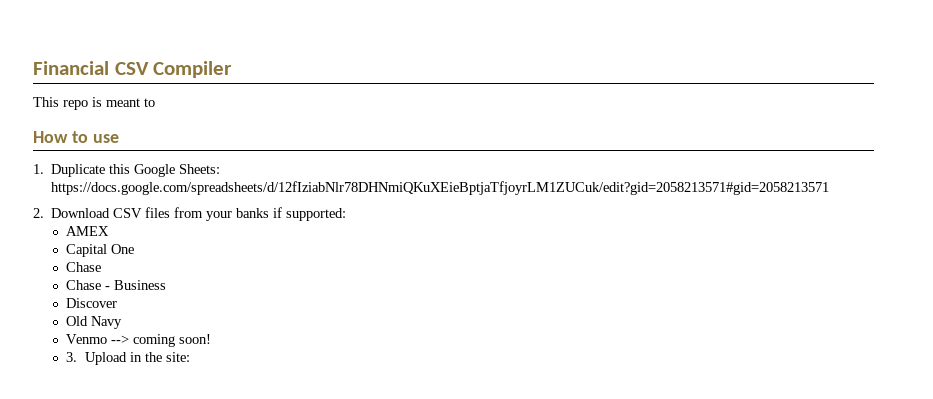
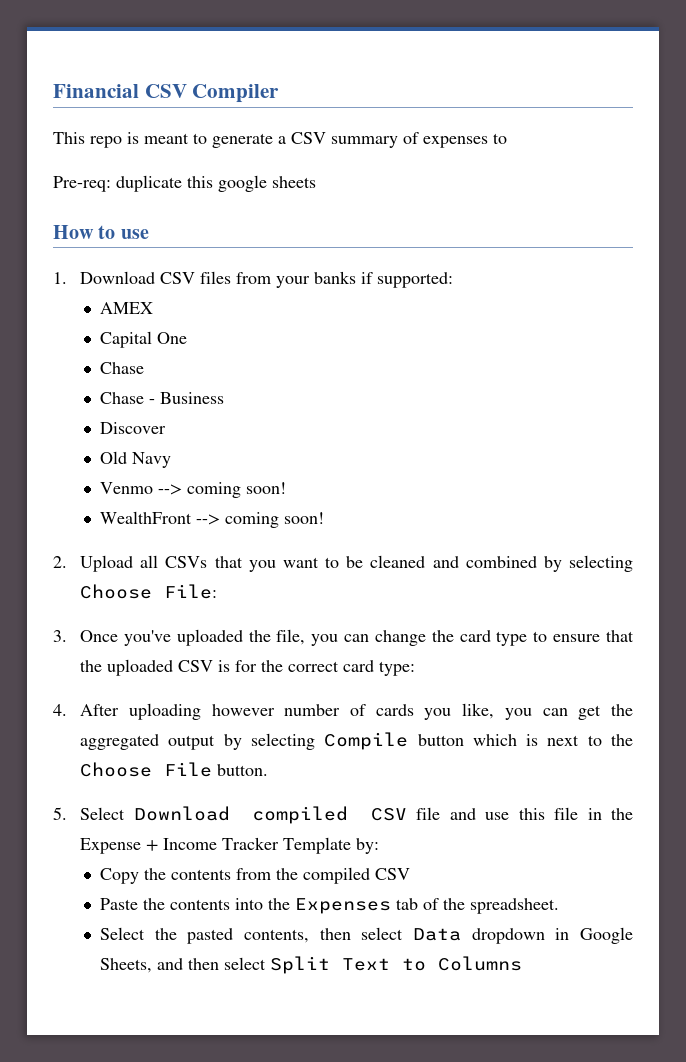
- This repo is meant to
+ This repo is meant to generate a CSV summary of expenses to
+ Pre-req: duplicate this google sheets
  How to use
- 1. Duplicate this Google Sheets: https://docs.google.com/spreadsheets/d/12fIziabNlr78DHNmiQKuXEieBptjaTfjoyrLM1ZUCuk/edit?gid=2058213571#gid=2058213571
- 2. Download CSV files from your banks if supported:
+ 1. Download CSV files from your banks if supported:
- 3. Upload in the site:
+ WealthFront --> coming soon!
+ 2. Upload all CSVs that you want to be cleaned and combined by selecting Choose File:
+ 3. Once you've uploaded the file, you can change the card type to ensure that the uploaded CSV is for the correct card type:
+ 4. After uploading however number of cards you like, you can get the aggregated output by selecting Compile button which is next to the Choose File button.
+ 5. Select Download compiled CSV file and use this file in the Expense + Income Tracker Template by:
+ Copy the contents from the compiled CSV
+ Paste the contents into the Expenses tab of the spreadsheet.
+ Select the pasted contents, then select Data dropdown in Google Sheets, and then select Split Text to Columns

